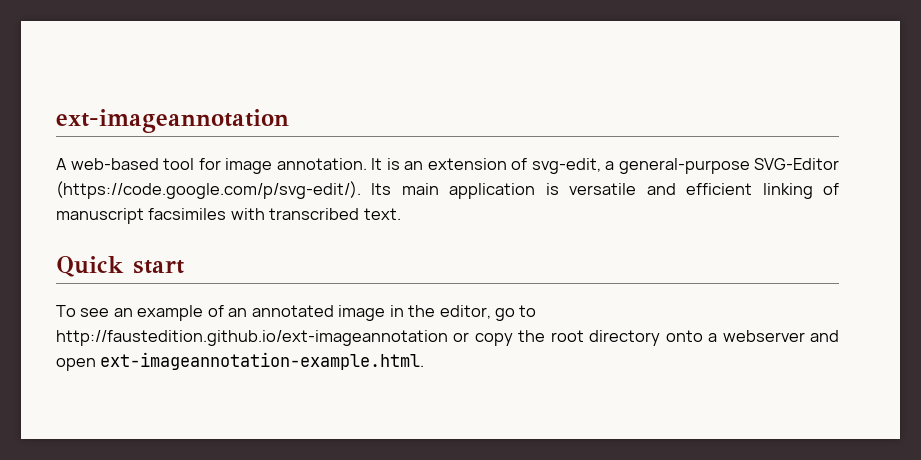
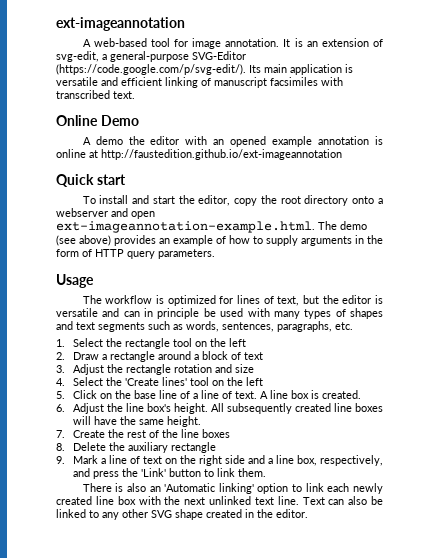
+ Online Demo
+ A demo the editor with an opened example annotation is online at http://faustedition.github.io/ext-imageannotation
  Quick start
- To see an example of an annotated image in the editor, go to http://faustedition.github.io/ext-imageannotation or copy the root directory onto a webserver and open ext-imageannotation-example.html.
+ To install and start the editor, copy the root directory onto a webserver and open ext-imageannotation-example.html. The demo (see above) provides an example of how to supply arguments in the form of HTTP query parameters.
+ Usage
+ The workflow is optimized for lines of text, but the editor is versatile and can in principle be used with many types of shapes and text segments such as words, sentences, paragraphs, etc.
+ 1. Select the rectangle tool on the left
+ 2. Draw a rectangle around a block of text
+ 3. Adjust the rectangle rotation and size
+ 4. Select the 'Create lines' tool on the left
+ 5. Click on the base line of a line of text. A line box is created.
+ 6. Adjust the line box's height. All subsequently created line boxes will have the same height.
+ 7. Create the rest of the line boxes
+ 8. Delete the auxiliary rectangle
+ 9. Mark a line of text on the right side and a line box, respectively, and press the 'Link' button to link them.
+ There is also an 'Automatic linking' option to link each newly created line box with the next unlinked text line. Text can also be linked to any other SVG shape created in the editor.

